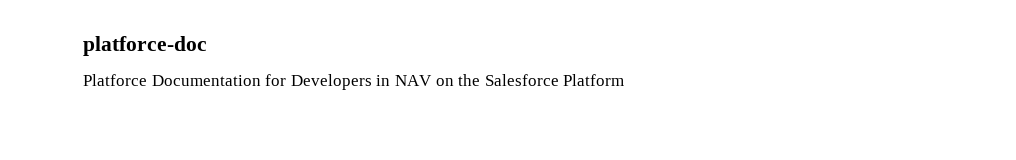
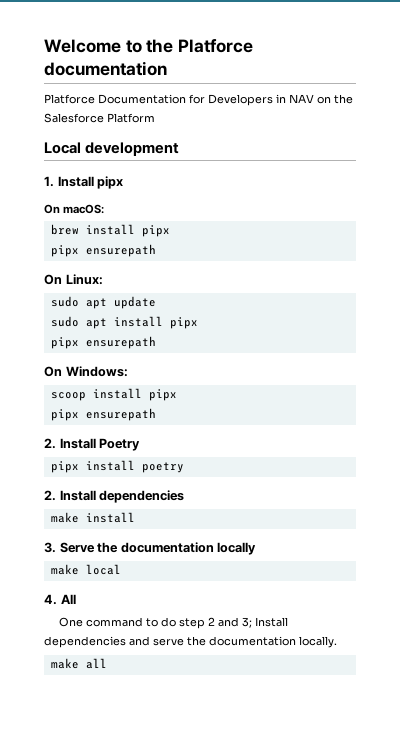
- platforce-doc
+ Welcome to the Platforce documentation
+ Local development
+ 1. Install pipx
+ On macOS:
+ brew install pipx
+ pipx ensurepath
+ On Linux:
+ sudo apt update
+ sudo apt install pipx
+ pipx ensurepath
+ On Windows:
+ scoop install pipx
+ pipx ensurepath
+ 2. Install Poetry
+ pipx install poetry
+ 2. Install dependencies
+ make install
+ 3. Serve the documentation locally
+ make local
+ 4. All
+ One command to do step 2 and 3; Install dependencies and serve the documentation locally.
+ make all

